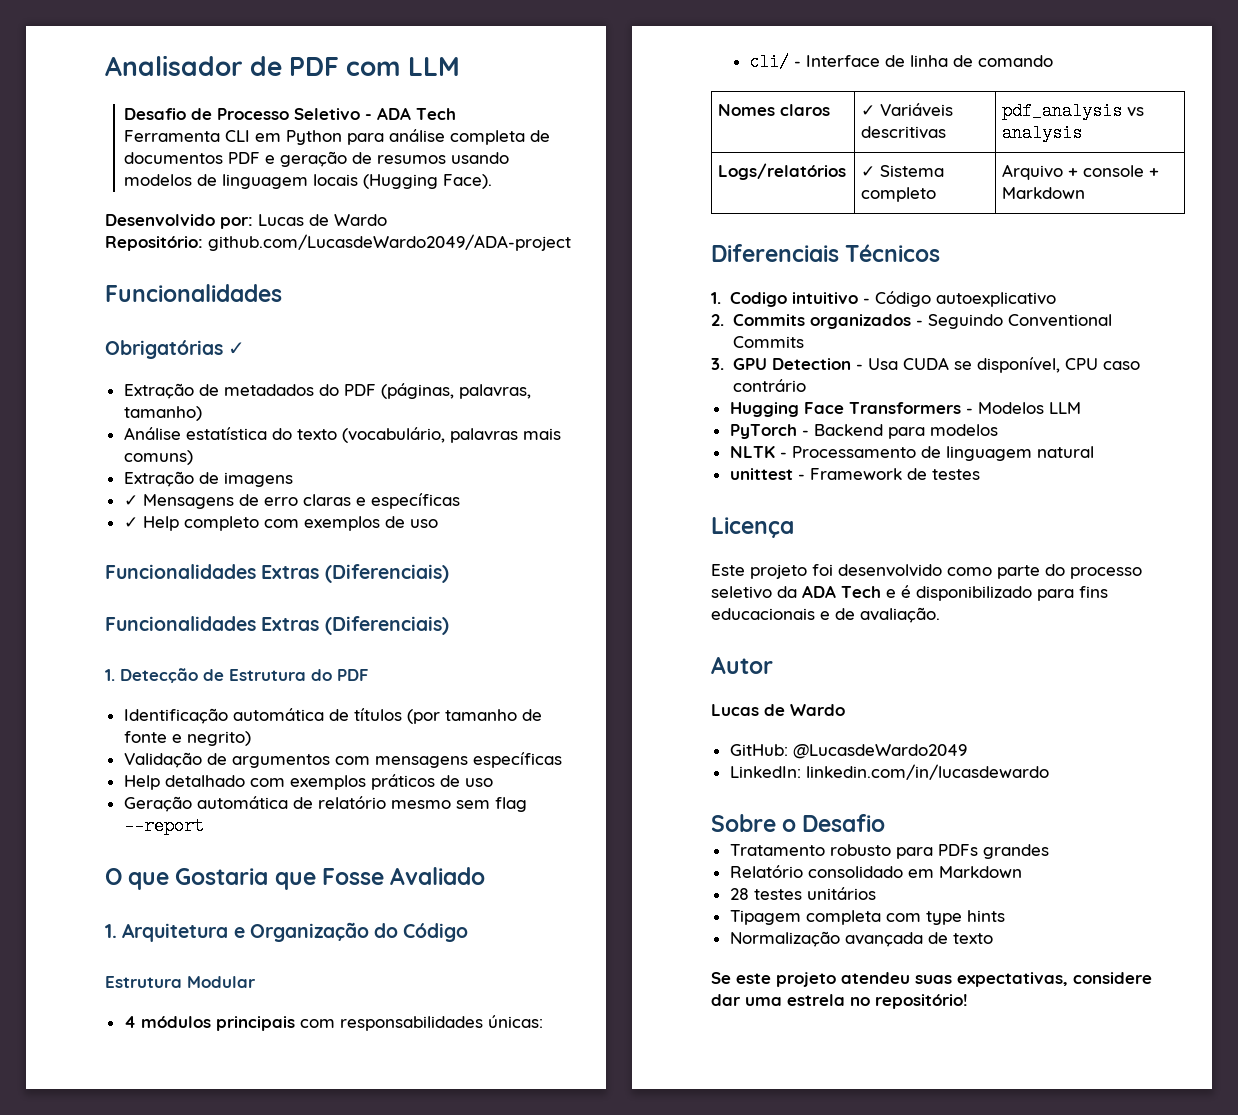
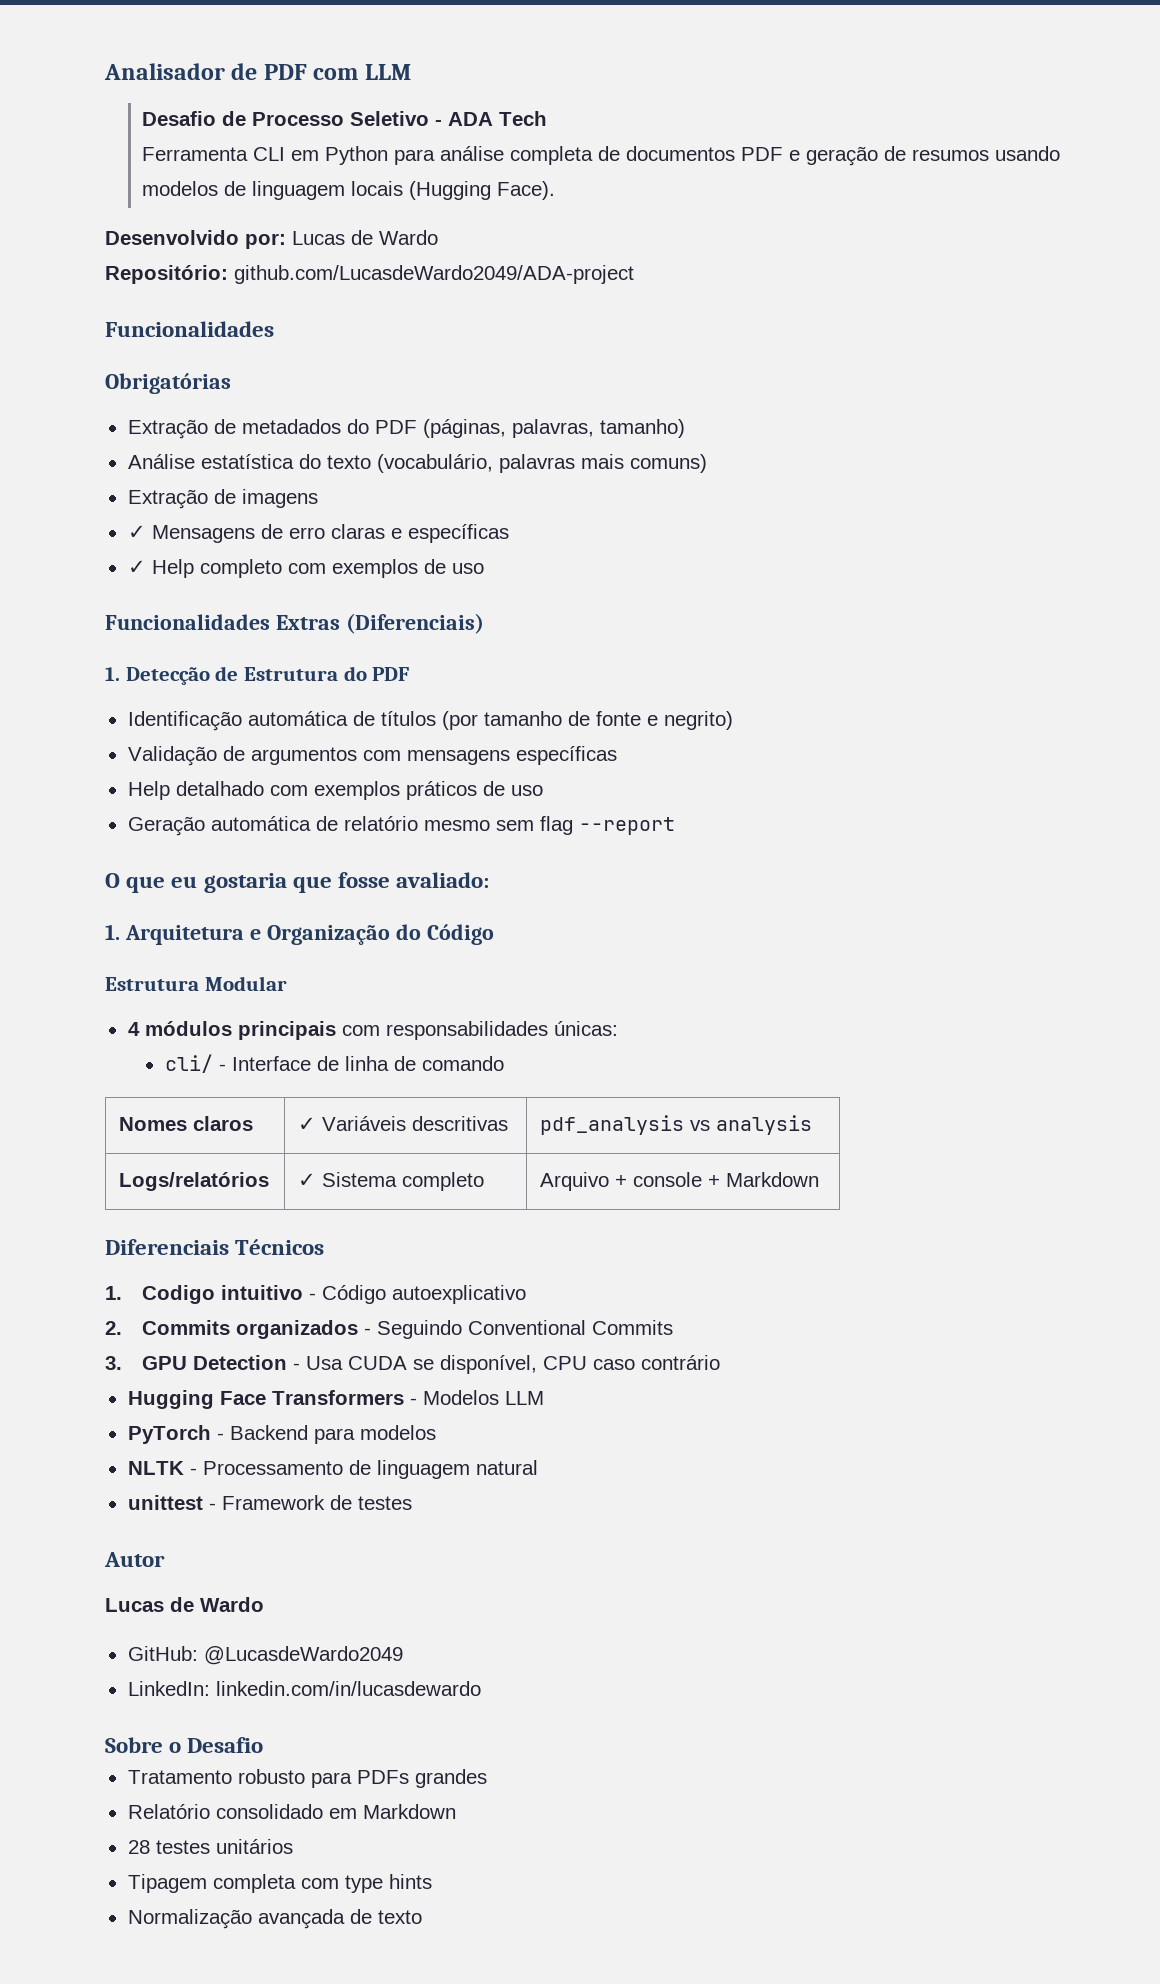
- Obrigatórias ✓
+ Obrigatórias
  ✓ Help completo com exemplos de uso
- Funcionalidades Extras (Diferenciais)
- O que Gostaria que Fosse Avaliado
+ O que eu gostaria que fosse avaliado:
- Licença
- Este projeto foi desenvolvido como parte do processo seletivo da ADA Tech e é disponibilizado para fins educacionais e de avaliação.
- Se este projeto atendeu suas expectativas, considere dar uma estrela no repositório!

